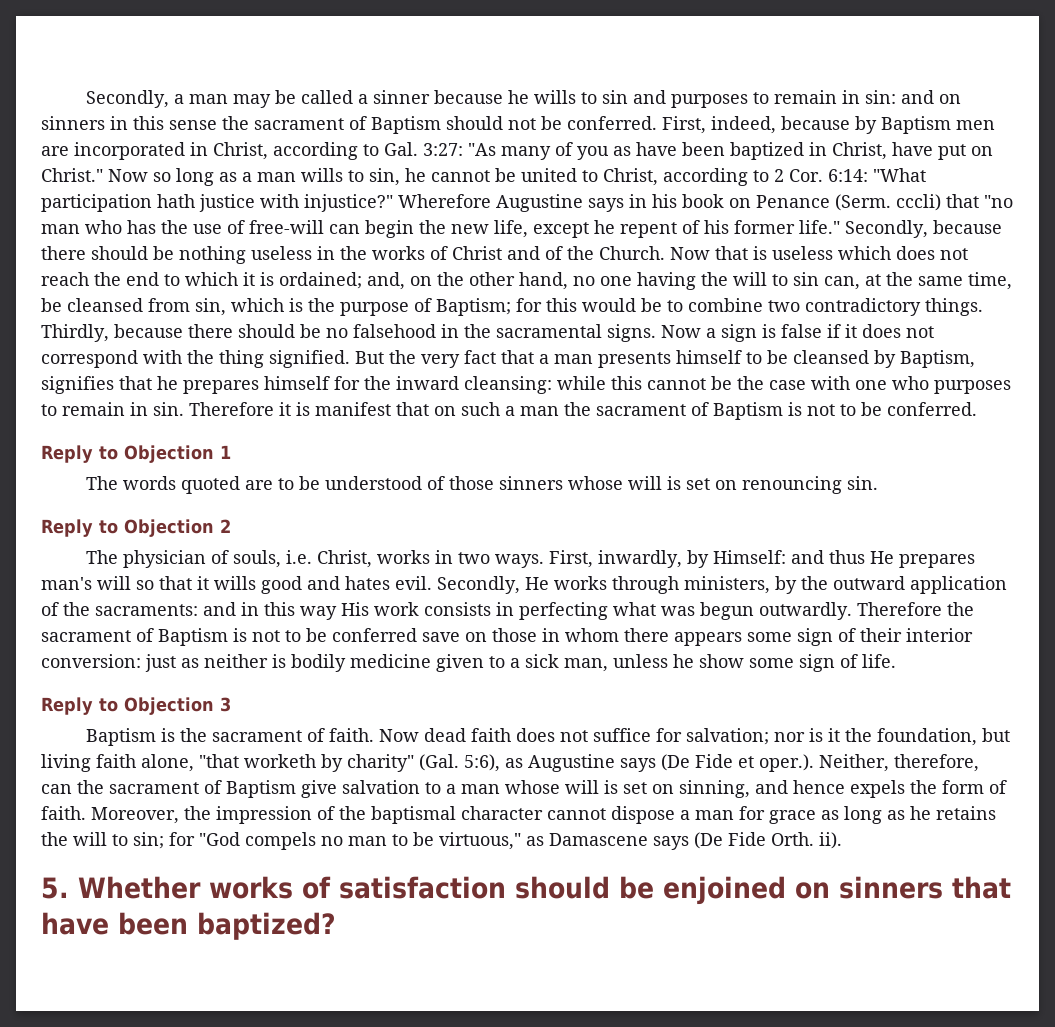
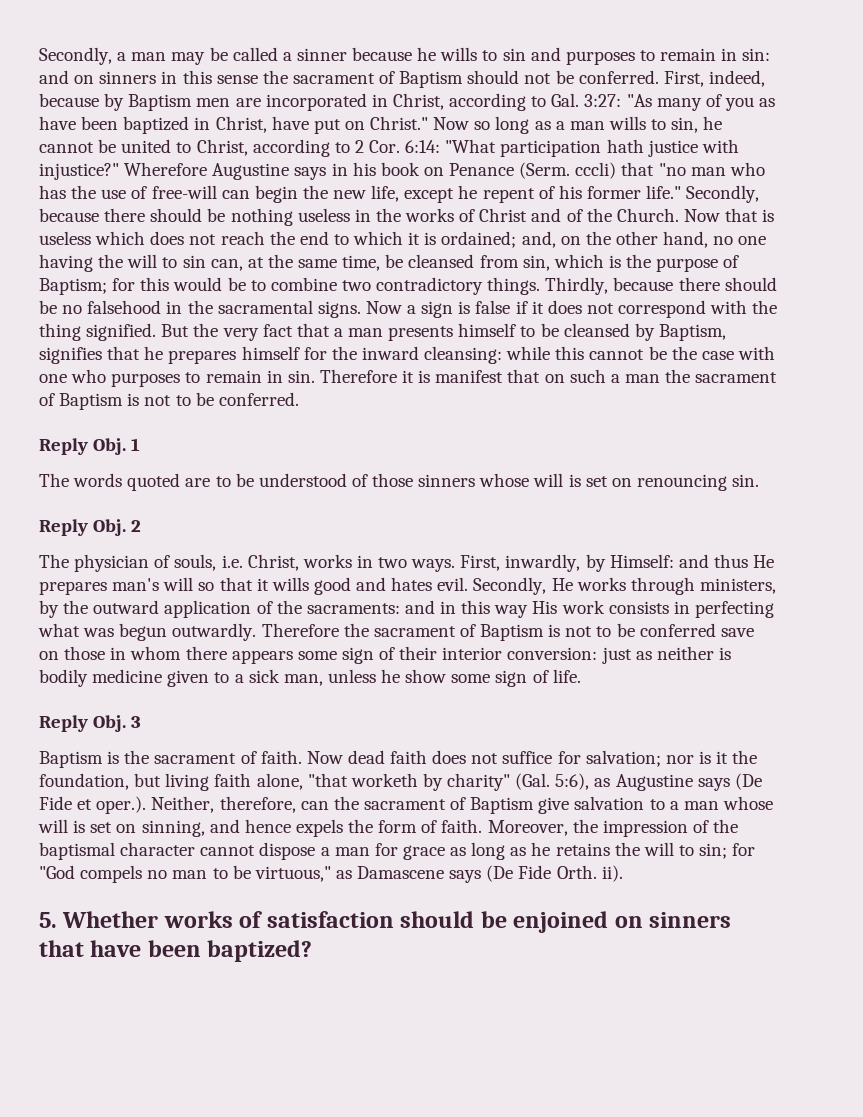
- Reply to Objection 1
+ Reply Obj. 1
- Reply to Objection 2
+ Reply Obj. 2
- Reply to Objection 3
+ Reply Obj. 3

